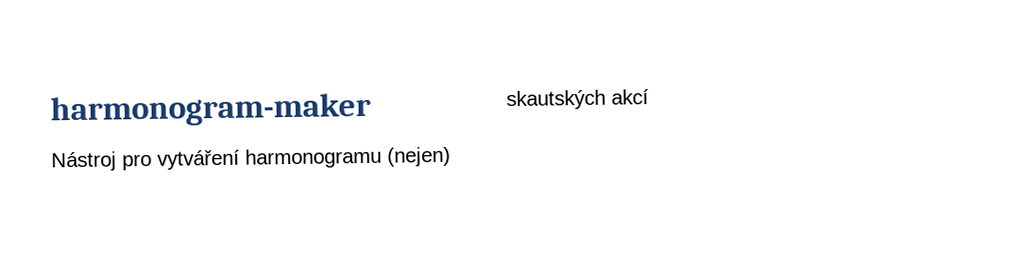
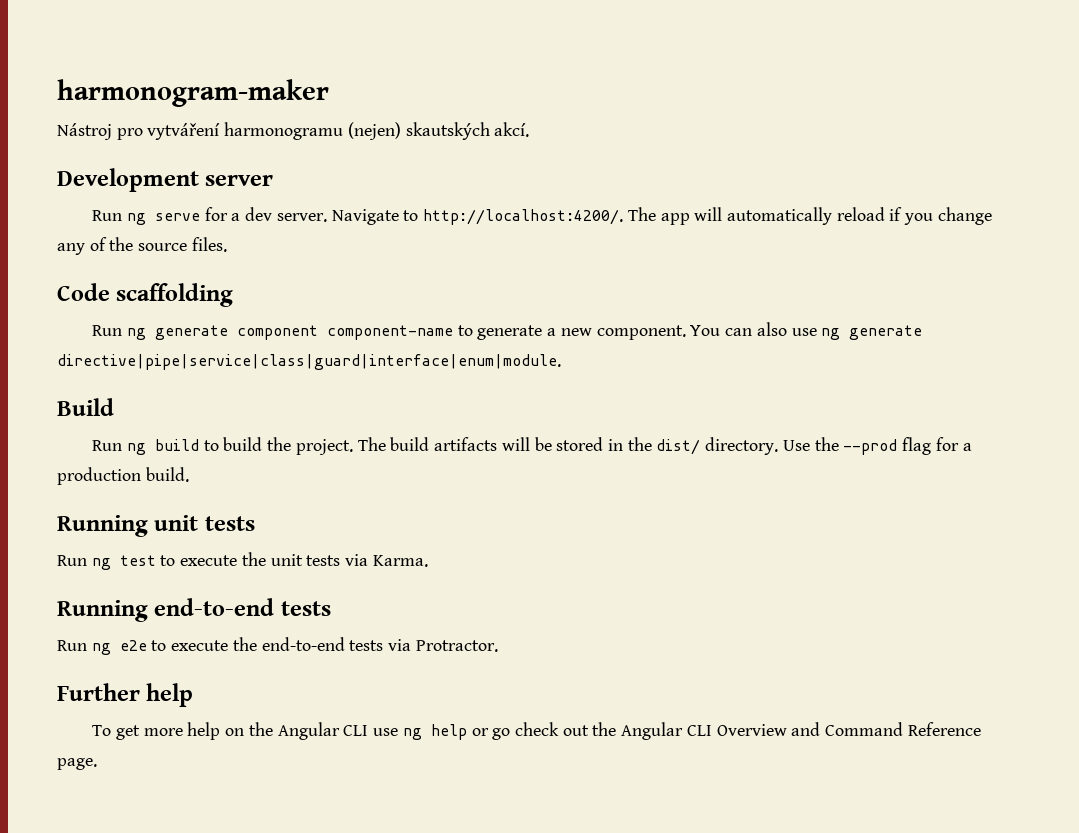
- Nástroj pro vytváření harmonogramu (nejen) skautských akcí
+ Nástroj pro vytváření harmonogramu (nejen) skautských akcí.
+ Development server
+ Run ng serve for a dev server. Navigate to http://localhost:4200/. The app will automatically reload if you change any of the source files.
+ Code scaffolding
+ Run ng generate component component-name to generate a new component. You can also use ng generate directive|pipe|service|class|guard|interface|enum|module.
+ Build
+ Run ng build to build the project. The build artifacts will be stored in the dist/ directory. Use the --prod flag for a production build.
+ Running unit tests
+ Run ng test to execute the unit tests via Karma.
+ Running end-to-end tests
+ Run ng e2e to execute the end-to-end tests via Protractor.
+ Further help
+ To get more help on the Angular CLI use ng help or go check out the Angular CLI Overview and Command Reference page.

